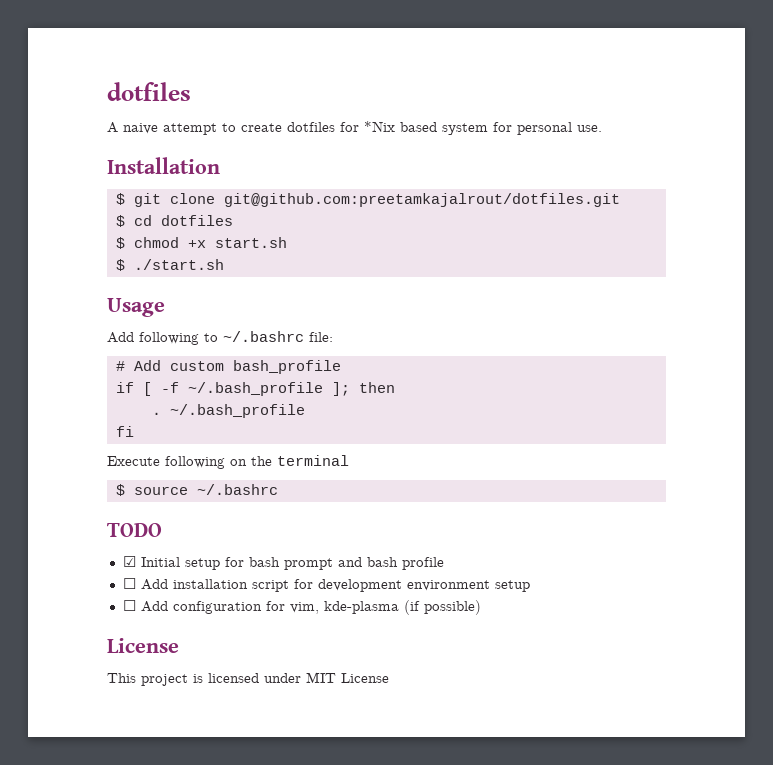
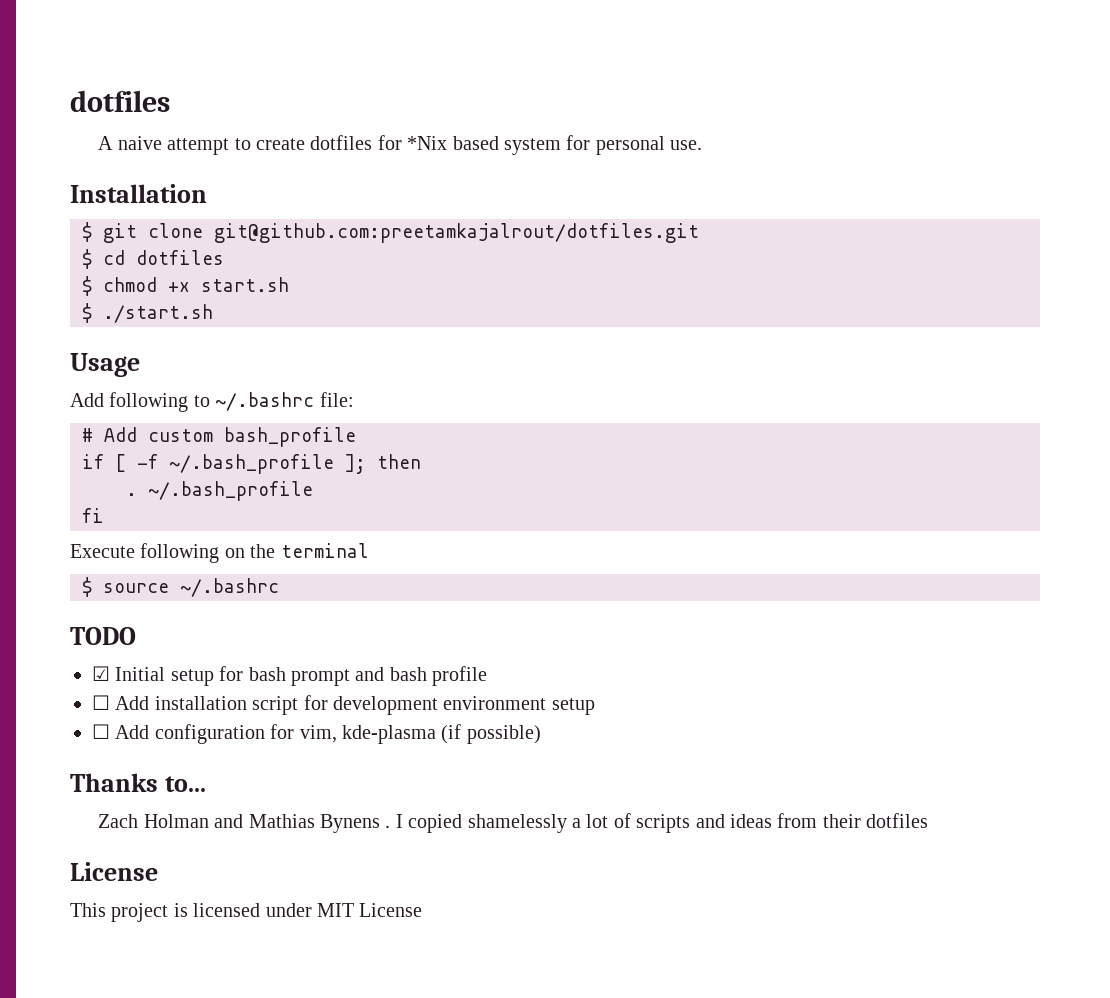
+ Thanks to...
+ Zach Holman and Mathias Bynens . I copied shamelessly a lot of scripts and ideas from their dotfiles

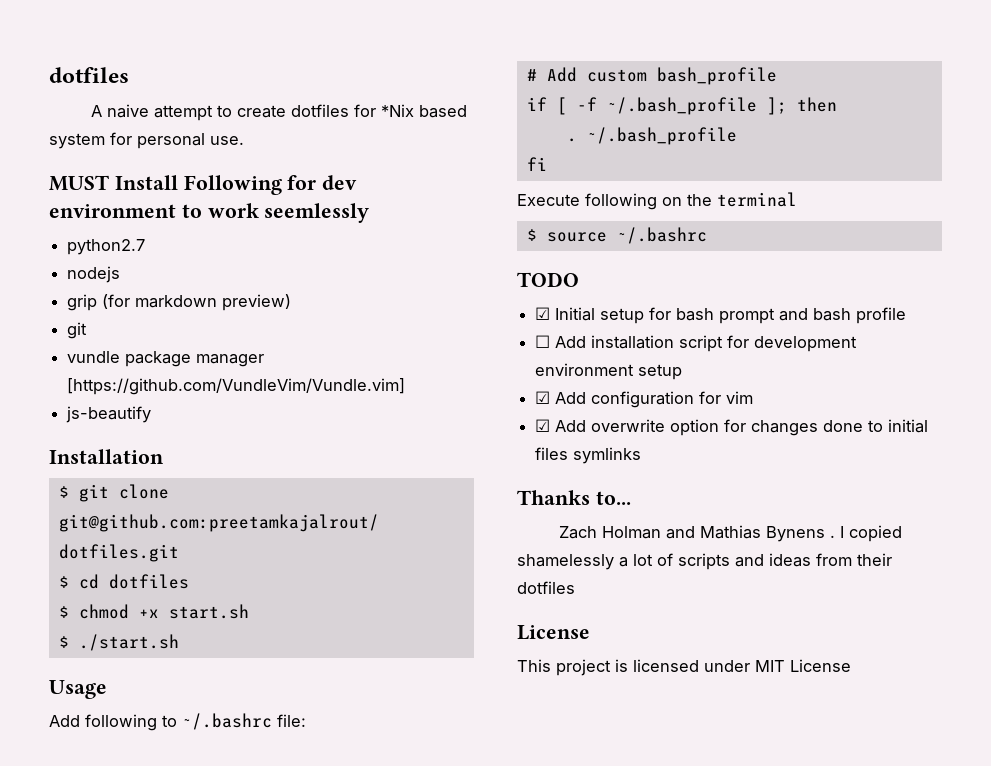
+ MUST Install Following for dev environment to work seemlessly
+ python2.7
+ nodejs
+ grip (for markdown preview)
+ git
+ vundle package manager [https://github.com/VundleVim/Vundle.vim]
+ js-beautify
- ☐ Add configuration for vim, kde-plasma (if possible)
+ ☑ Add configuration for vim
+ ☑ Add overwrite option for changes done to initial files symlinks

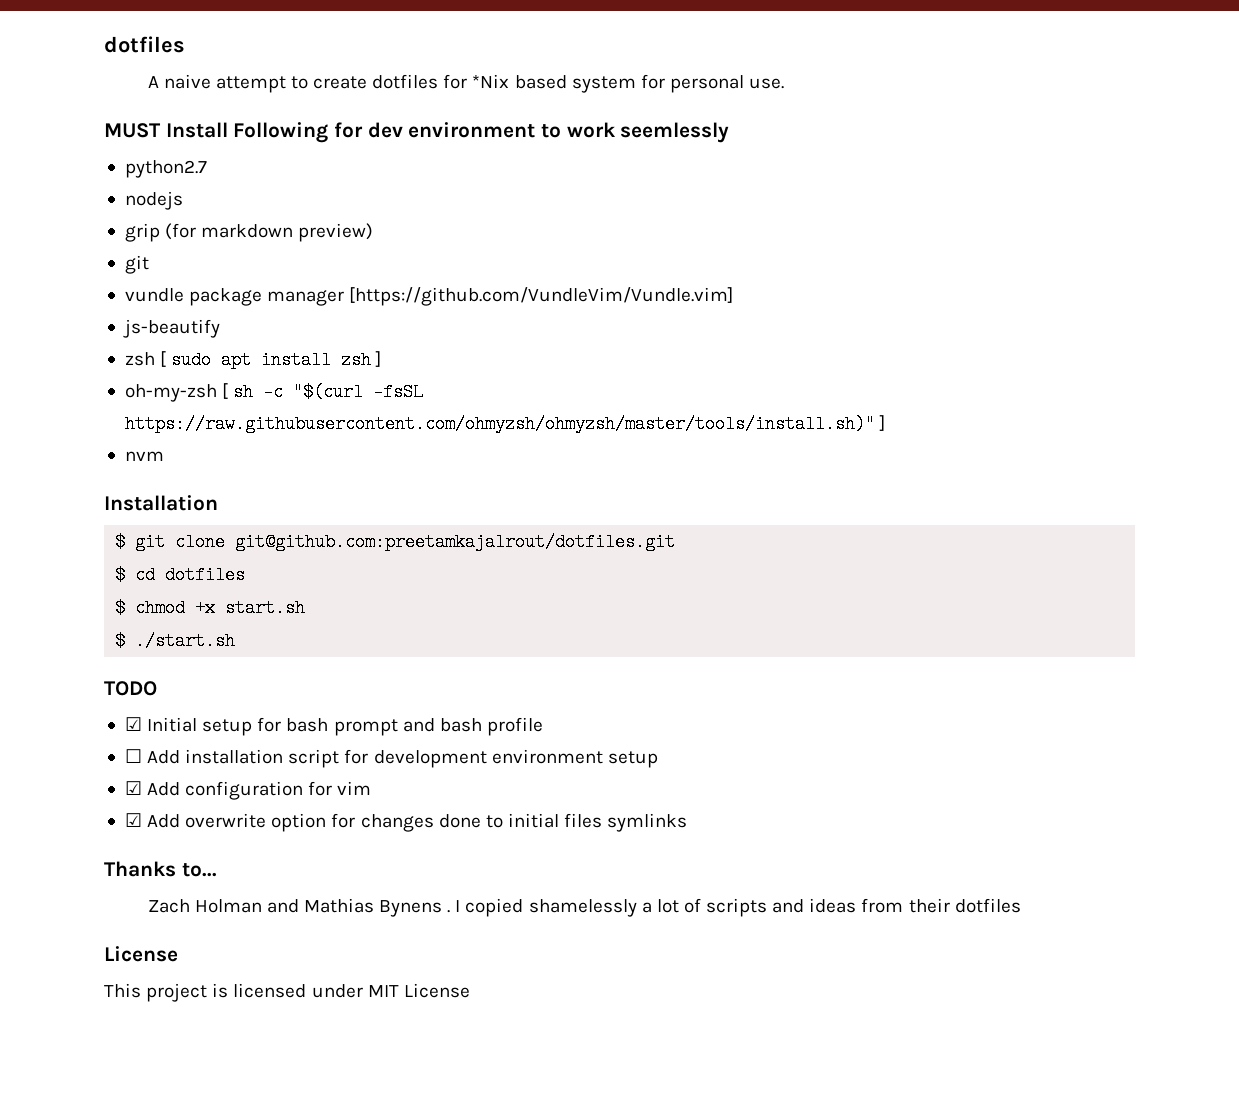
+ zsh [ sudo apt install zsh ]
+ oh-my-zsh [ sh -c "$(curl -fsSL https://raw.githubusercontent.com/ohmyzsh/ohmyzsh/master/tools/install.sh)" ]
+ nvm
- Usage
- Add following to ~/.bashrc file:
- # Add custom bash_profile
- if [ -f ~/.bash_profile ]; then
- . ~/.bash_profile
- fi
- Execute following on the terminal
- $ source ~/.bashrc

